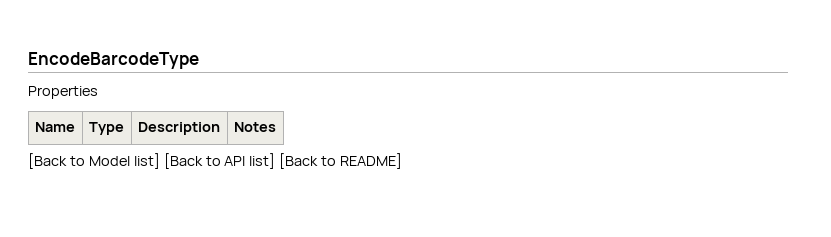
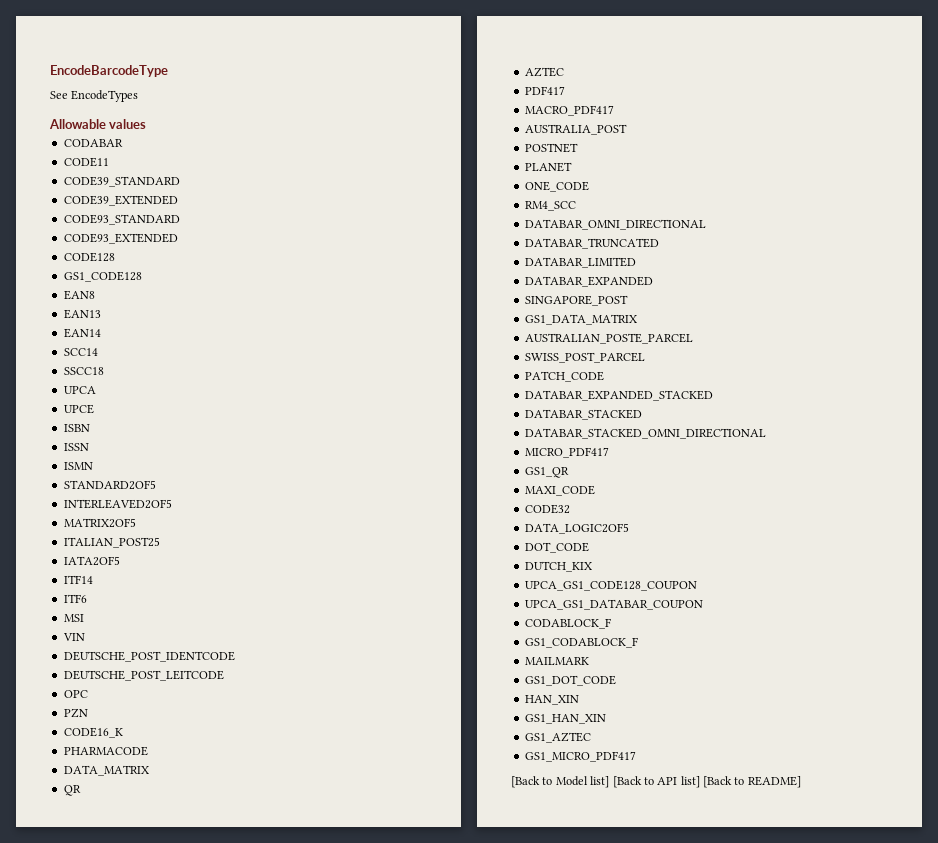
- Properties
- Name | Type | Description | Notes
+ See EncodeTypes
+ Allowable values
+ CODABAR
+ CODE11
+ CODE39_STANDARD
+ CODE39_EXTENDED
+ CODE93_STANDARD
+ CODE93_EXTENDED
+ CODE128
+ GS1_CODE128
+ EAN8
+ EAN13
+ EAN14
+ SCC14
+ SSCC18
+ UPCA
+ UPCE
+ ISBN
+ ISSN
+ ISMN
+ STANDARD2OF5
+ INTERLEAVED2OF5
+ MATRIX2OF5
+ ITALIAN_POST25
+ IATA2OF5
+ ITF14
+ ITF6
+ MSI
+ VIN
+ DEUTSCHE_POST_IDENTCODE
+ DEUTSCHE_POST_LEITCODE
+ OPC
+ PZN
+ CODE16_K
+ PHARMACODE
+ DATA_MATRIX
+ QR
+ AZTEC
+ PDF417
+ MACRO_PDF417
+ AUSTRALIA_POST
+ POSTNET
+ PLANET
+ ONE_CODE
+ RM4_SCC
+ DATABAR_OMNI_DIRECTIONAL
+ DATABAR_TRUNCATED
+ DATABAR_LIMITED
+ DATABAR_EXPANDED
+ SINGAPORE_POST
+ GS1_DATA_MATRIX
+ AUSTRALIAN_POSTE_PARCEL
+ SWISS_POST_PARCEL
+ PATCH_CODE
+ DATABAR_EXPANDED_STACKED
+ DATABAR_STACKED
+ DATABAR_STACKED_OMNI_DIRECTIONAL
+ MICRO_PDF417
+ GS1_QR
+ MAXI_CODE
+ CODE32
+ DATA_LOGIC2OF5
+ DOT_CODE
+ DUTCH_KIX
+ UPCA_GS1_CODE128_COUPON
+ UPCA_GS1_DATABAR_COUPON
+ CODABLOCK_F
+ GS1_CODABLOCK_F
+ MAILMARK
+ GS1_DOT_CODE
+ HAN_XIN
+ GS1_HAN_XIN
+ GS1_AZTEC
+ GS1_MICRO_PDF417

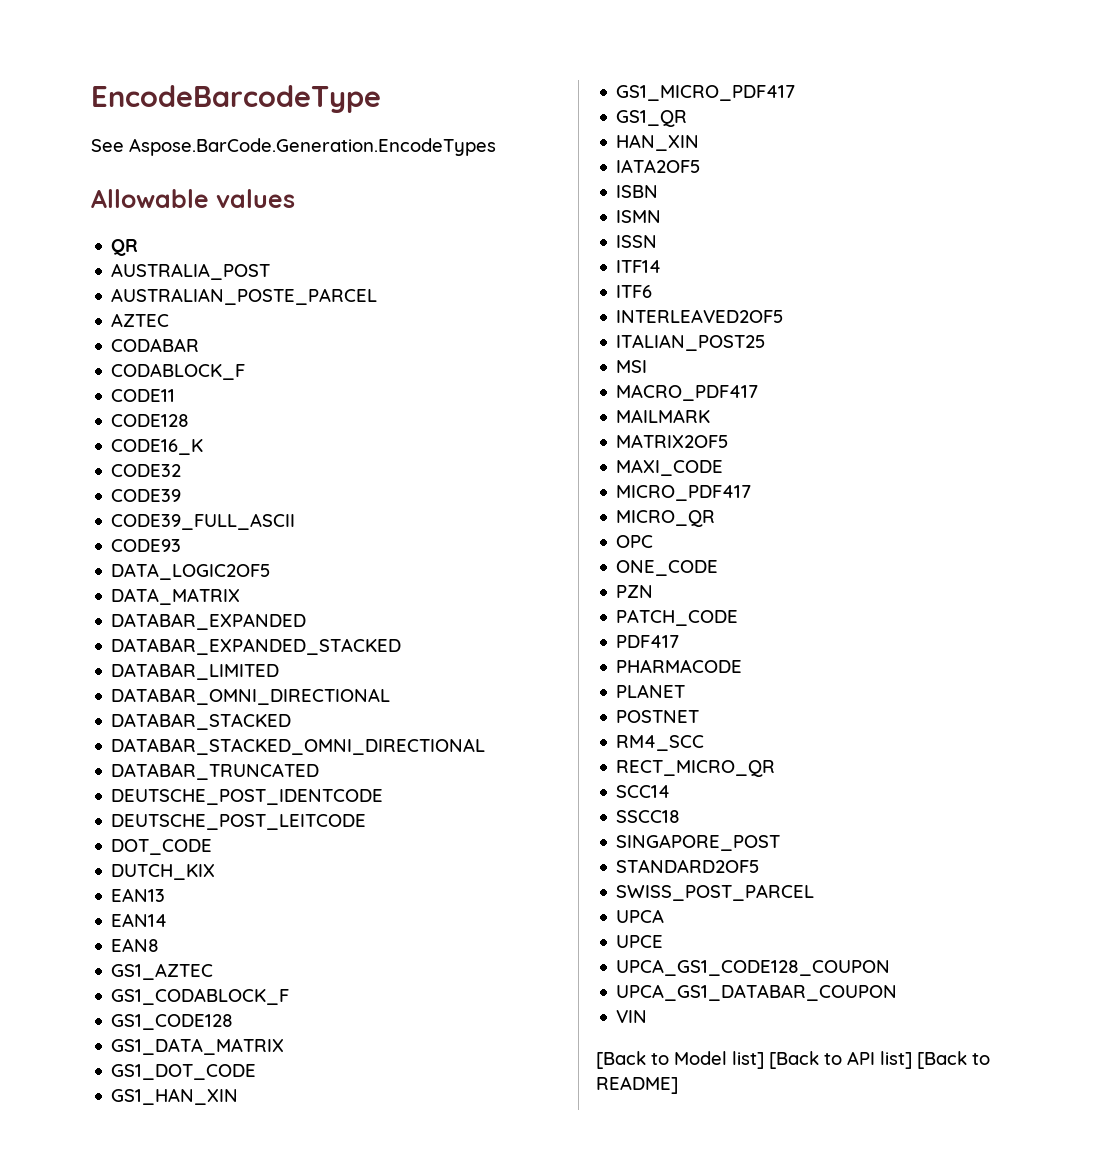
- See EncodeTypes
+ See Aspose.BarCode.Generation.EncodeTypes
+ QR
+ AUSTRALIA_POST
+ AUSTRALIAN_POSTE_PARCEL
+ AZTEC
+ CODABLOCK_F
- CODE39_STANDARD
- CODE39_EXTENDED
- CODE93_STANDARD
- CODE93_EXTENDED
  CODE128
- GS1_CODE128
- EAN8
+ CODE16_K
+ CODE32
+ CODE39
+ CODE39_FULL_ASCII
+ CODE93
+ DATA_LOGIC2OF5
+ DATA_MATRIX
+ DATABAR_EXPANDED
+ DATABAR_EXPANDED_STACKED
+ DATABAR_LIMITED
+ DATABAR_OMNI_DIRECTIONAL
+ DATABAR_STACKED
+ DATABAR_STACKED_OMNI_DIRECTIONAL
+ DATABAR_TRUNCATED
+ DEUTSCHE_POST_IDENTCODE
+ DEUTSCHE_POST_LEITCODE
+ DOT_CODE
+ DUTCH_KIX
  EAN13
  EAN14
+ EAN8
+ GS1_AZTEC
+ GS1_CODABLOCK_F
+ GS1_CODE128
+ GS1_DATA_MATRIX
+ GS1_DOT_CODE
+ GS1_HAN_XIN
+ GS1_MICRO_PDF417
+ GS1_QR
+ HAN_XIN
+ IATA2OF5
+ ISBN
+ ISMN
+ ISSN
+ ITF14
+ ITF6
+ INTERLEAVED2OF5
+ ITALIAN_POST25
+ MSI
+ MACRO_PDF417
+ MAILMARK
+ MATRIX2OF5
+ MAXI_CODE
+ MICRO_PDF417
+ MICRO_QR
+ OPC
+ ONE_CODE
+ PZN
+ PATCH_CODE
+ PDF417
+ PHARMACODE
+ PLANET
+ POSTNET
+ RM4_SCC
+ RECT_MICRO_QR
+ SINGAPORE_POST
+ STANDARD2OF5
+ SWISS_POST_PARCEL
- ISBN
- ISSN
- ISMN
- STANDARD2OF5
- INTERLEAVED2OF5
- MATRIX2OF5
- ITALIAN_POST25
- IATA2OF5
- ITF14
- ITF6
- MSI
- VIN
- DEUTSCHE_POST_IDENTCODE
- DEUTSCHE_POST_LEITCODE
- OPC
- PZN
- CODE16_K
- PHARMACODE
- DATA_MATRIX
- QR
- AZTEC
- PDF417
- MACRO_PDF417
- AUSTRALIA_POST
- POSTNET
- PLANET
- ONE_CODE
- RM4_SCC
- DATABAR_OMNI_DIRECTIONAL
- DATABAR_TRUNCATED
- DATABAR_LIMITED
- DATABAR_EXPANDED
- SINGAPORE_POST
- GS1_DATA_MATRIX
- AUSTRALIAN_POSTE_PARCEL
- SWISS_POST_PARCEL
- PATCH_CODE
- DATABAR_EXPANDED_STACKED
- DATABAR_STACKED
- DATABAR_STACKED_OMNI_DIRECTIONAL
- MICRO_PDF417
- GS1_QR
- MAXI_CODE
- CODE32
- DATA_LOGIC2OF5
- DOT_CODE
- DUTCH_KIX
  UPCA_GS1_CODE128_COUPON
  UPCA_GS1_DATABAR_COUPON
- CODABLOCK_F
- GS1_CODABLOCK_F
- MAILMARK
- GS1_DOT_CODE
- HAN_XIN
- GS1_HAN_XIN
- GS1_AZTEC
- GS1_MICRO_PDF417
+ VIN

